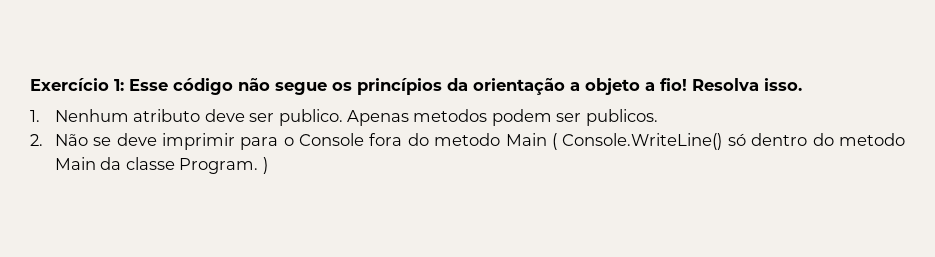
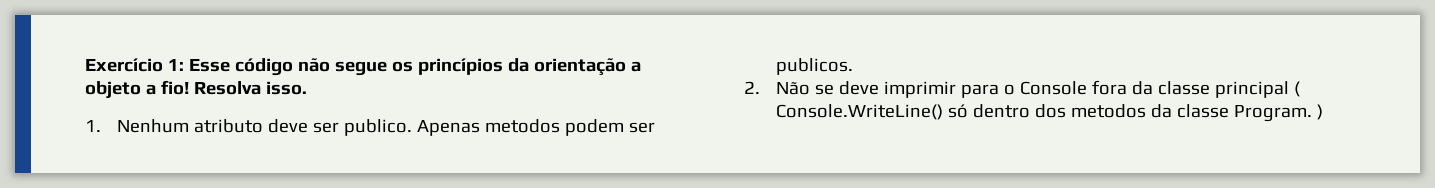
- 2. Não se deve imprimir para o Console fora do metodo Main ( Console.WriteLine() só dentro do metodo Main da classe Program. )
+ 2. Não se deve imprimir para o Console fora da classe principal ( Console.WriteLine() só dentro dos metodos da classe Program. )

